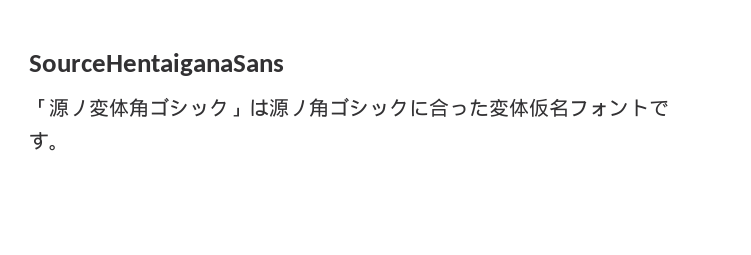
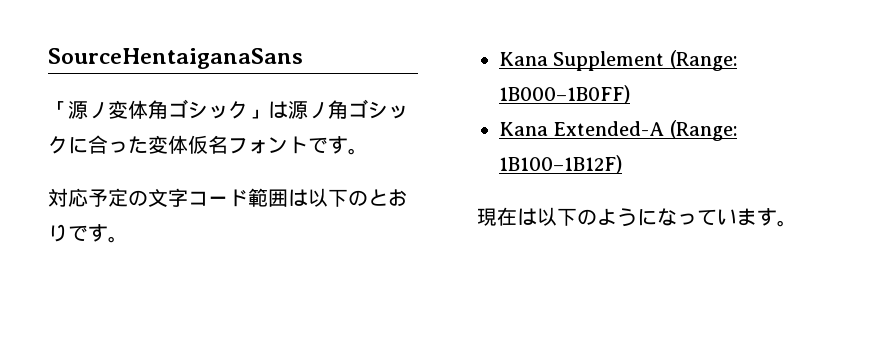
+ 対応予定の文字コード範囲は以下のとおりです。
+ Kana Supplement (Range: 1B000–1B0FF)
+ Kana Extended-A (Range: 1B100–1B12F)
+ 現在は以下のようになっています。

